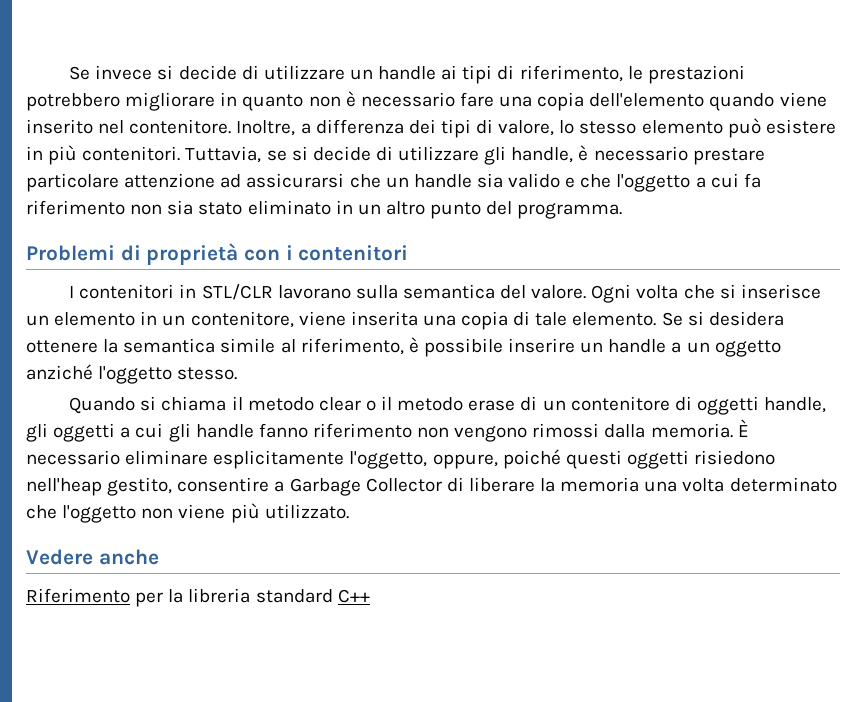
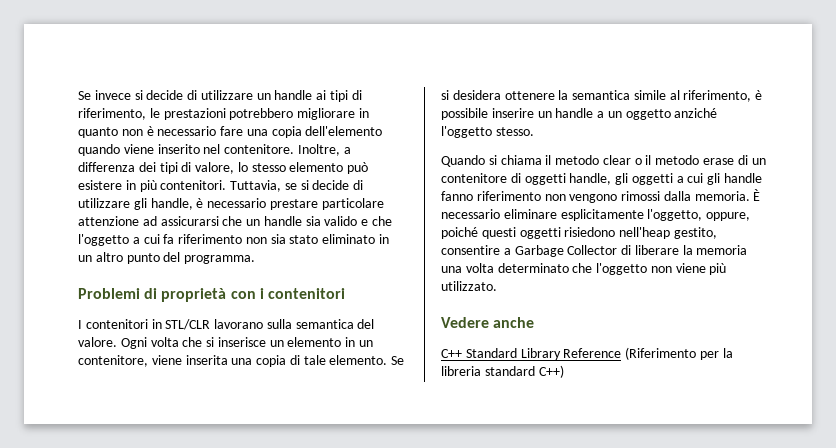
- Riferimento per la libreria standard C++
+ C++ Standard Library Reference (Riferimento per la libreria standard C++)

